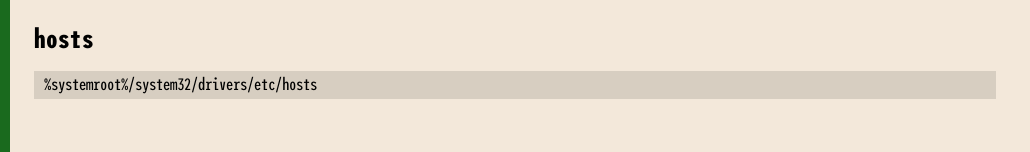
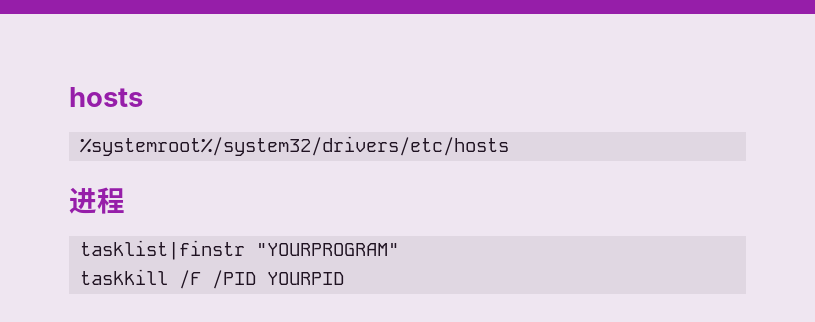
+ 进程
+ tasklist|finstr "YOURPROGRAM"
+ taskkill /F /PID YOURPID

